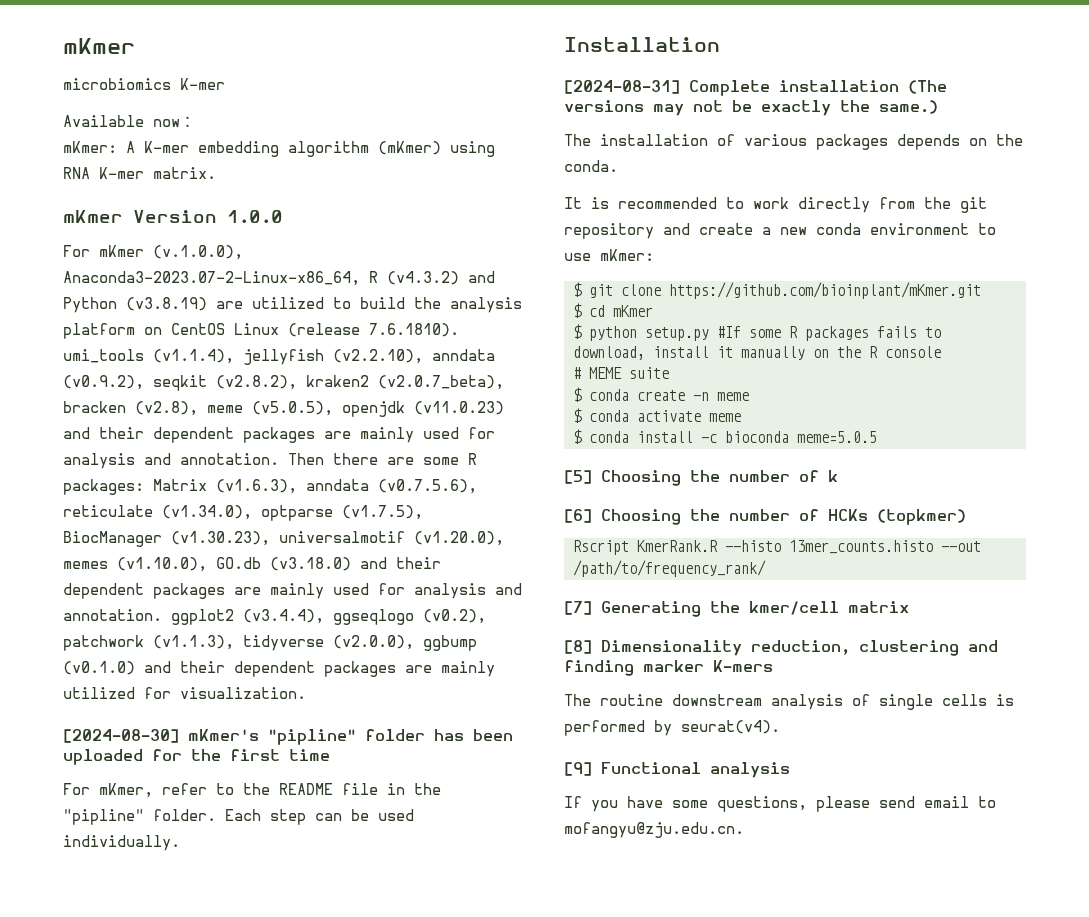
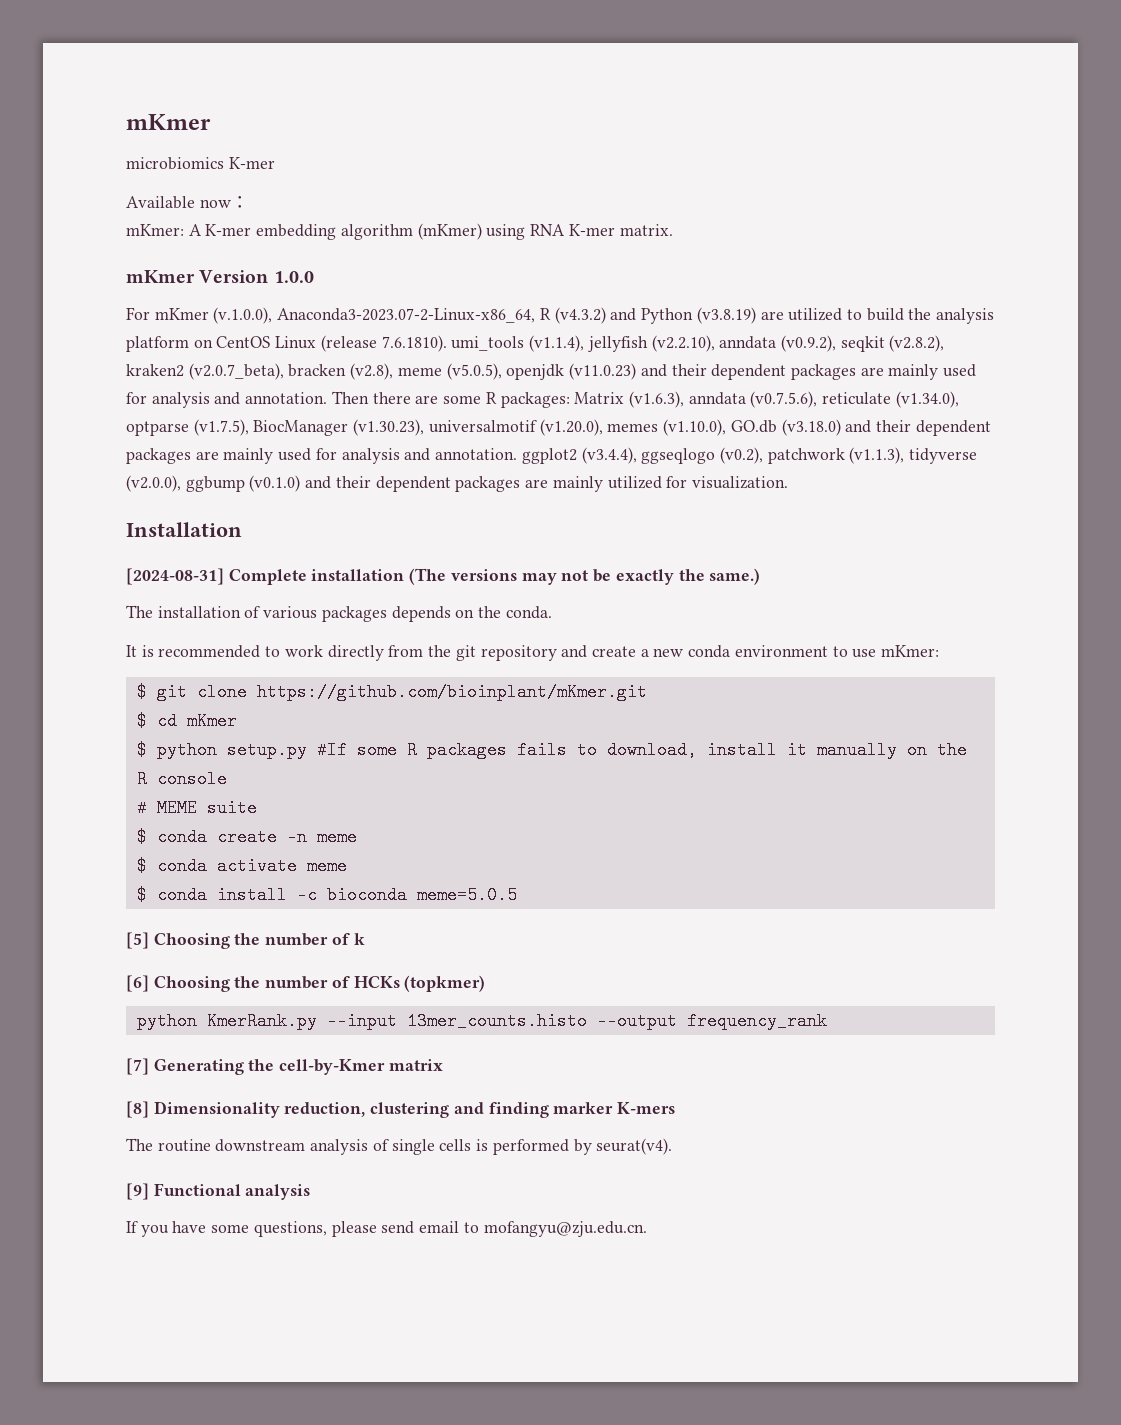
- [2024-08-30] mKmer's "pipline" folder has been uploaded for the first time
- For mKmer, refer to the README file in the "pipline" folder. Each step can be used individually.
- Rscript KmerRank.R --histo 13mer_counts.histo --out /path/to/frequency_rank/
+ python KmerRank.py --input 13mer_counts.histo --output frequency_rank
- [7] Generating the kmer/cell matrix
+ [7] Generating the cell-by-Kmer matrix

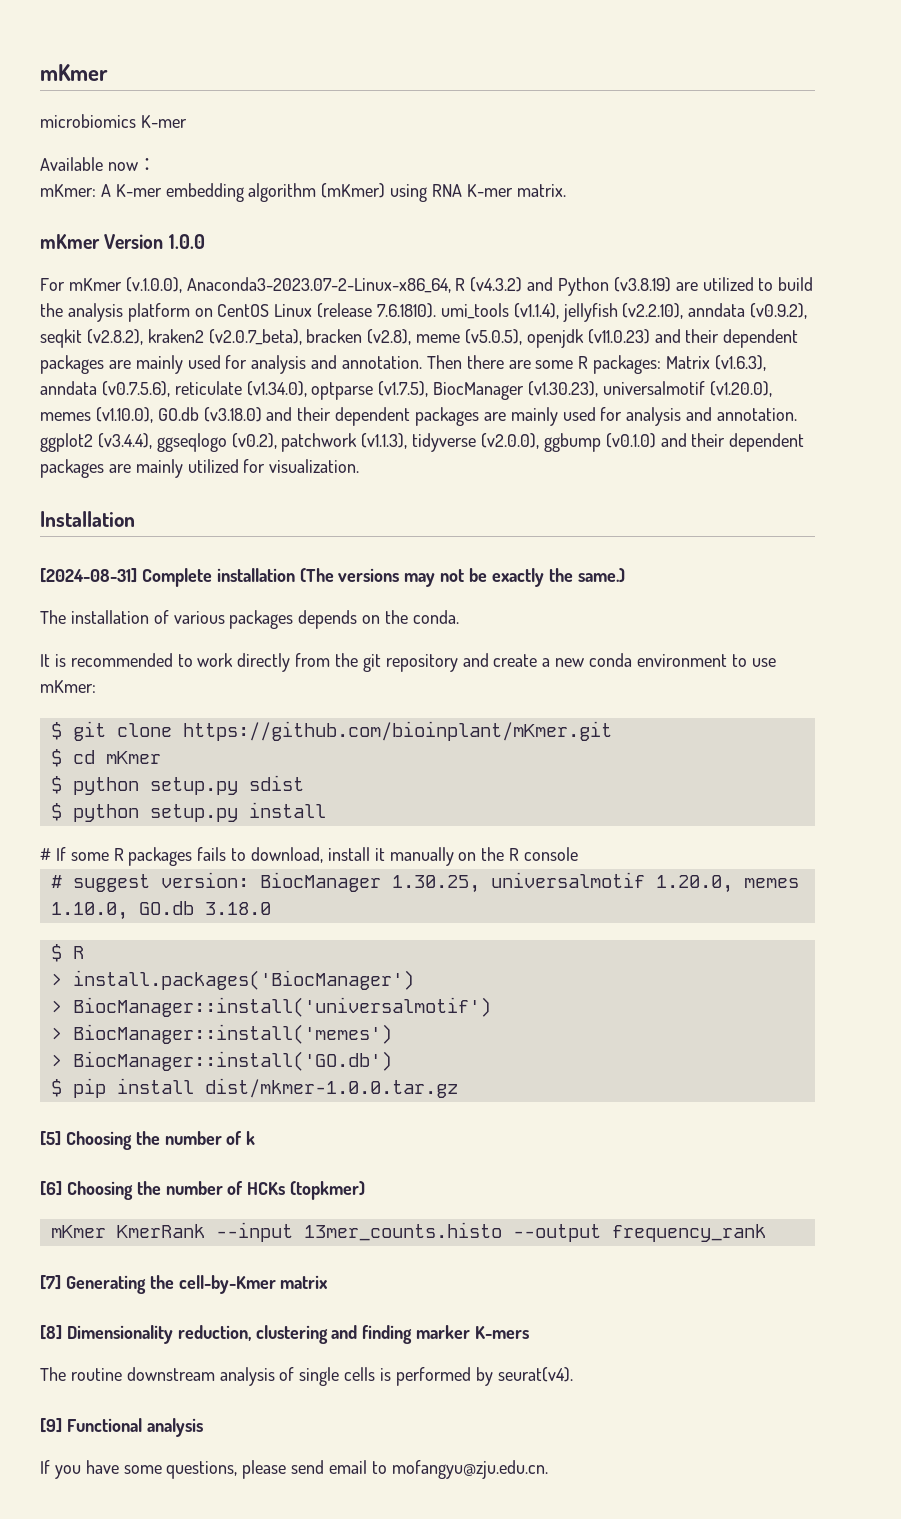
- $ python setup.py #If some R packages fails to download, install it manually on the R console
+ $ python setup.py sdist
+ $ python setup.py install
+ # If some R packages fails to download, install it manually on the R console
- # MEME suite
- $ conda create -n meme
- $ conda activate meme
- $ conda install -c bioconda meme=5.0.5
+ # suggest version: BiocManager 1.30.25, universalmotif 1.20.0, memes 1.10.0, GO.db 3.18.0
+ $ R
+ > install.packages('BiocManager')
+ > BiocManager::install('universalmotif')
+ > BiocManager::install('memes')
+ > BiocManager::install('GO.db')
+ $ pip install dist/mkmer-1.0.0.tar.gz
- python KmerRank.py --input 13mer_counts.histo --output frequency_rank
+ mKmer KmerRank --input 13mer_counts.histo --output frequency_rank

